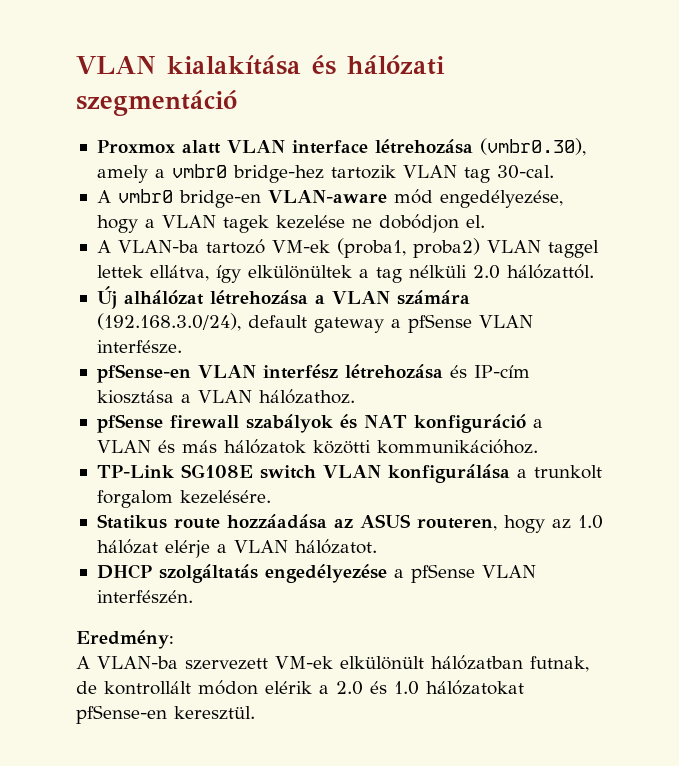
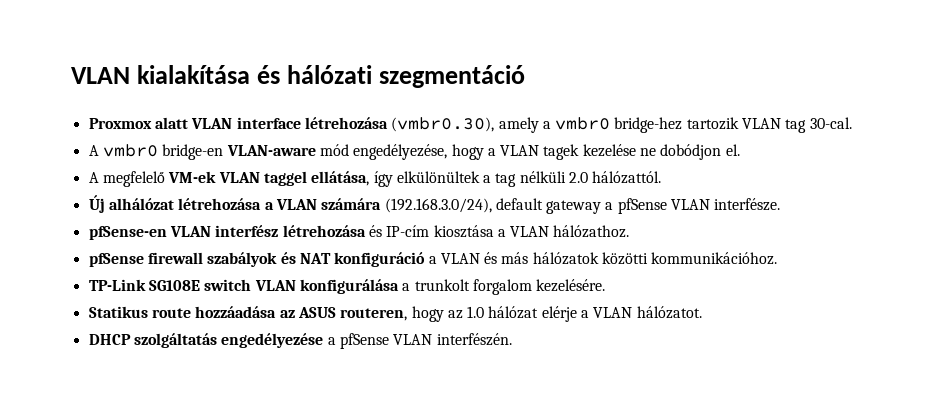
- A VLAN-ba tartozó VM-ek (proba1, proba2) VLAN taggel lettek ellátva, így elkülönültek a tag nélküli 2.0 hálózattól.
+ A megfelelő VM-ek VLAN taggel ellátása, így elkülönültek a tag nélküli 2.0 hálózattól.
- Eredmény:
- A VLAN-ba szervezett VM-ek elkülönült hálózatban futnak, de kontrollált módon elérik a 2.0 és 1.0 hálózatokat pfSense-en keresztül.

